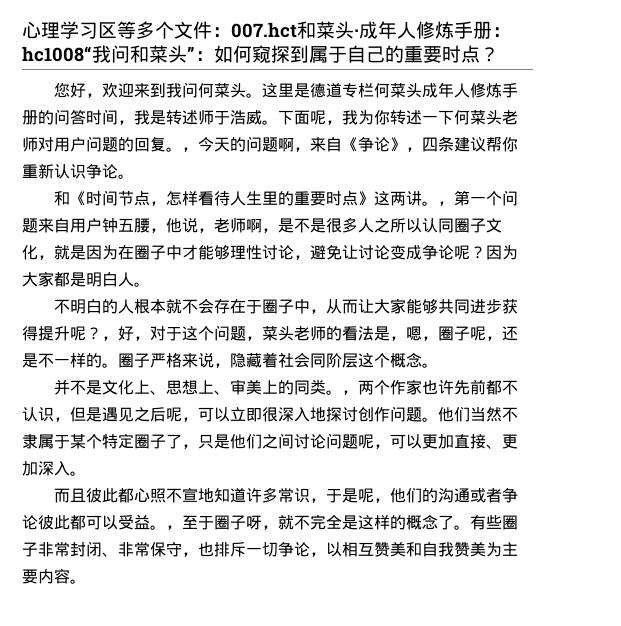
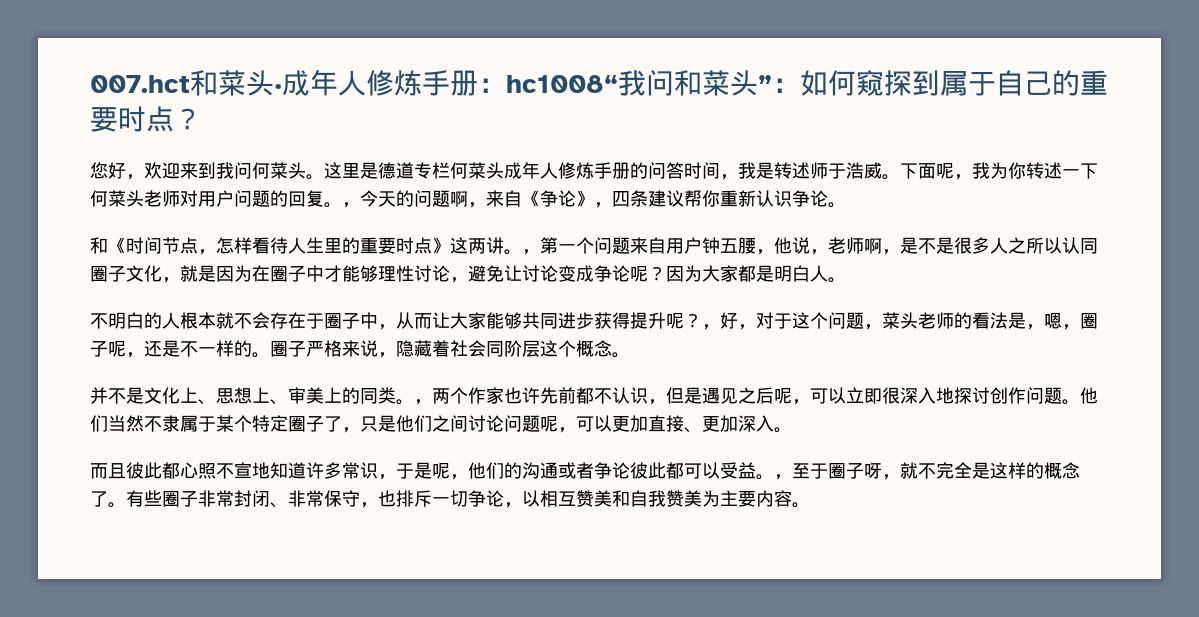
- 心理学习区等多个文件：007.hct和菜头·成年人修炼手册：hc1008“我问和菜头”：如何窥探到属于自己的重要时点？
+ 007.hct和菜头·成年人修炼手册：hc1008“我问和菜头”：如何窥探到属于自己的重要时点？

